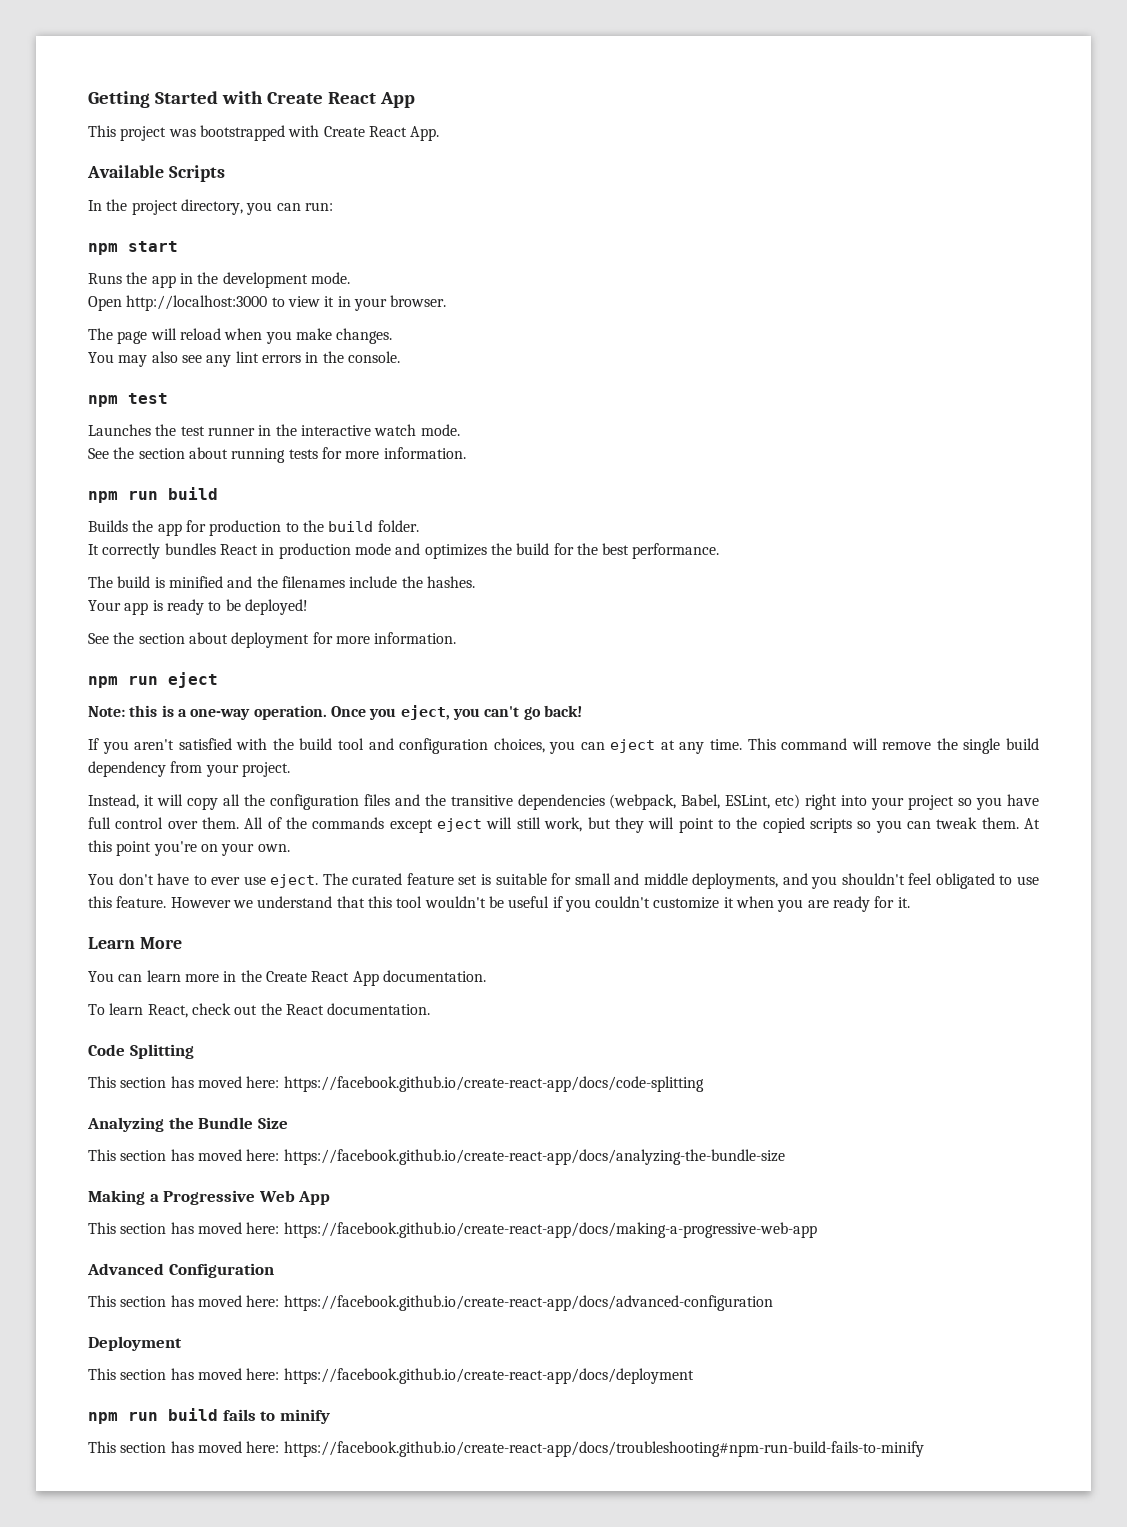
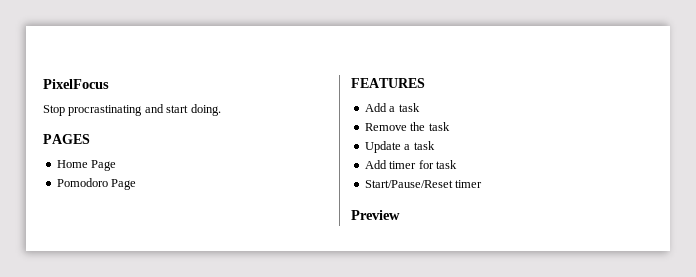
- Getting Started with Create React App
- This project was bootstrapped with Create React App.
- Available Scripts
- In the project directory, you can run:
- npm start
- Runs the app in the development mode.
- Open http://localhost:3000 to view it in your browser.
- The page will reload when you make changes.
- You may also see any lint errors in the console.
- npm test
- Launches the test runner in the interactive watch mode.
- See the section about running tests for more information.
- npm run build
- Builds the app for production to the build folder.
- It correctly bundles React in production mode and optimizes the build for the best performance.
- The build is minified and the filenames include the hashes.
- Your app is ready to be deployed!
- See the section about deployment for more information.
- npm run eject
- Note: this is a one-way operation. Once you eject, you can't go back!
- If you aren't satisfied with the build tool and configuration choices, you can eject at any time. This command will remove the single build dependency from your project.
- Instead, it will copy all the configuration files and the transitive dependencies (webpack, Babel, ESLint, etc) right into your project so you have full control over them. All of the commands except eject will still work, but they will point to the copied scripts so you can tweak them. At this point you're on your own.
- You don't have to ever use eject. The curated feature set is suitable for small and middle deployments, and you shouldn't feel obligated to use this feature. However we understand that this tool wouldn't be useful if you couldn't customize it when you are ready for it.
- Learn More
- You can learn more in the Create React App documentation.
- To learn React, check out the React documentation.
- Code Splitting
- This section has moved here: https://facebook.github.io/create-react-app/docs/code-splitting
- Analyzing the Bundle Size
- This section has moved here: https://facebook.github.io/create-react-app/docs/analyzing-the-bundle-size
- Making a Progressive Web App
- This section has moved here: https://facebook.github.io/create-react-app/docs/making-a-progressive-web-app
- Advanced Configuration
- This section has moved here: https://facebook.github.io/create-react-app/docs/advanced-configuration
- Deployment
- This section has moved here: https://facebook.github.io/create-react-app/docs/deployment
- npm run build fails to minify
- This section has moved here: https://facebook.github.io/create-react-app/docs/troubleshooting#npm-run-build-fails-to-minify
+ PixelFocus
+ Stop procrastinating and start doing.
+ PAGES
+ Home Page
+ Pomodoro Page
+ FEATURES
+ Add a task
+ Remove the task
+ Update a task
+ Add timer for task
+ Start/Pause/Reset timer
+ Preview

